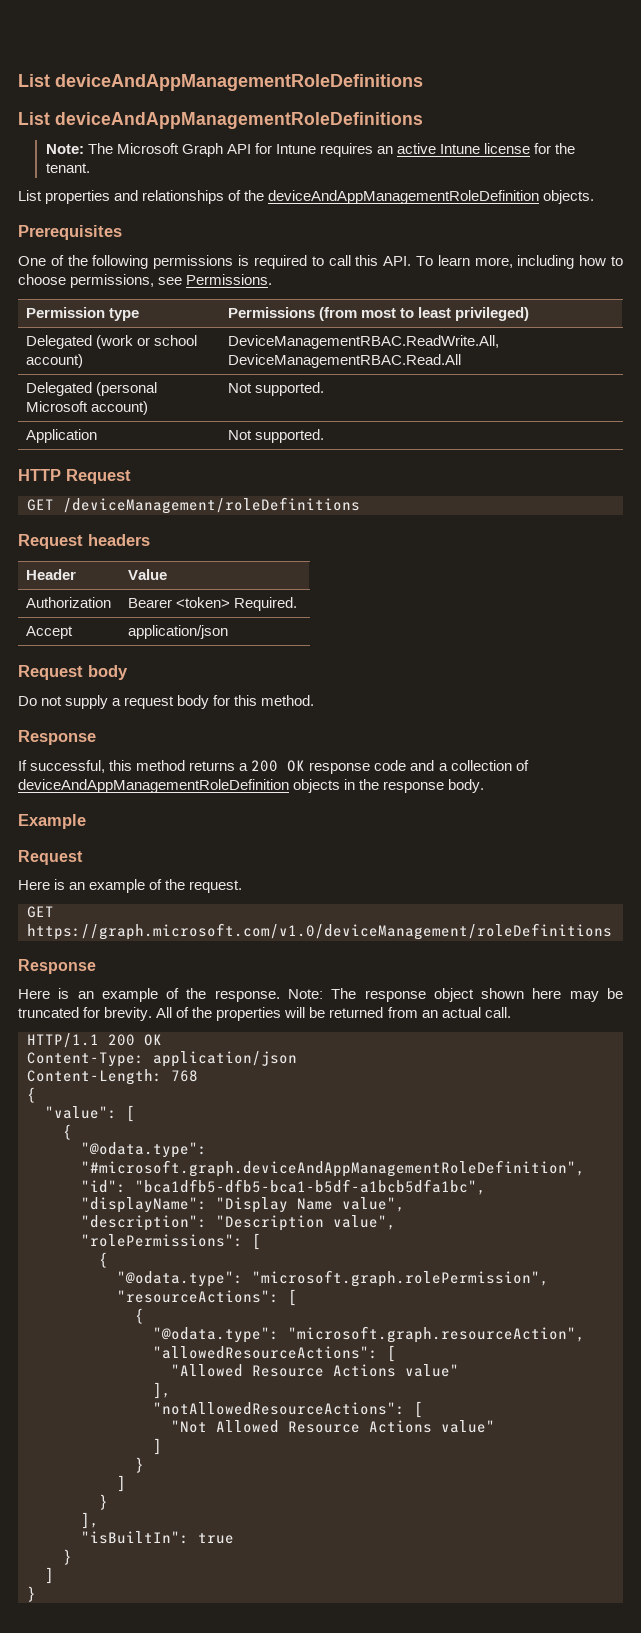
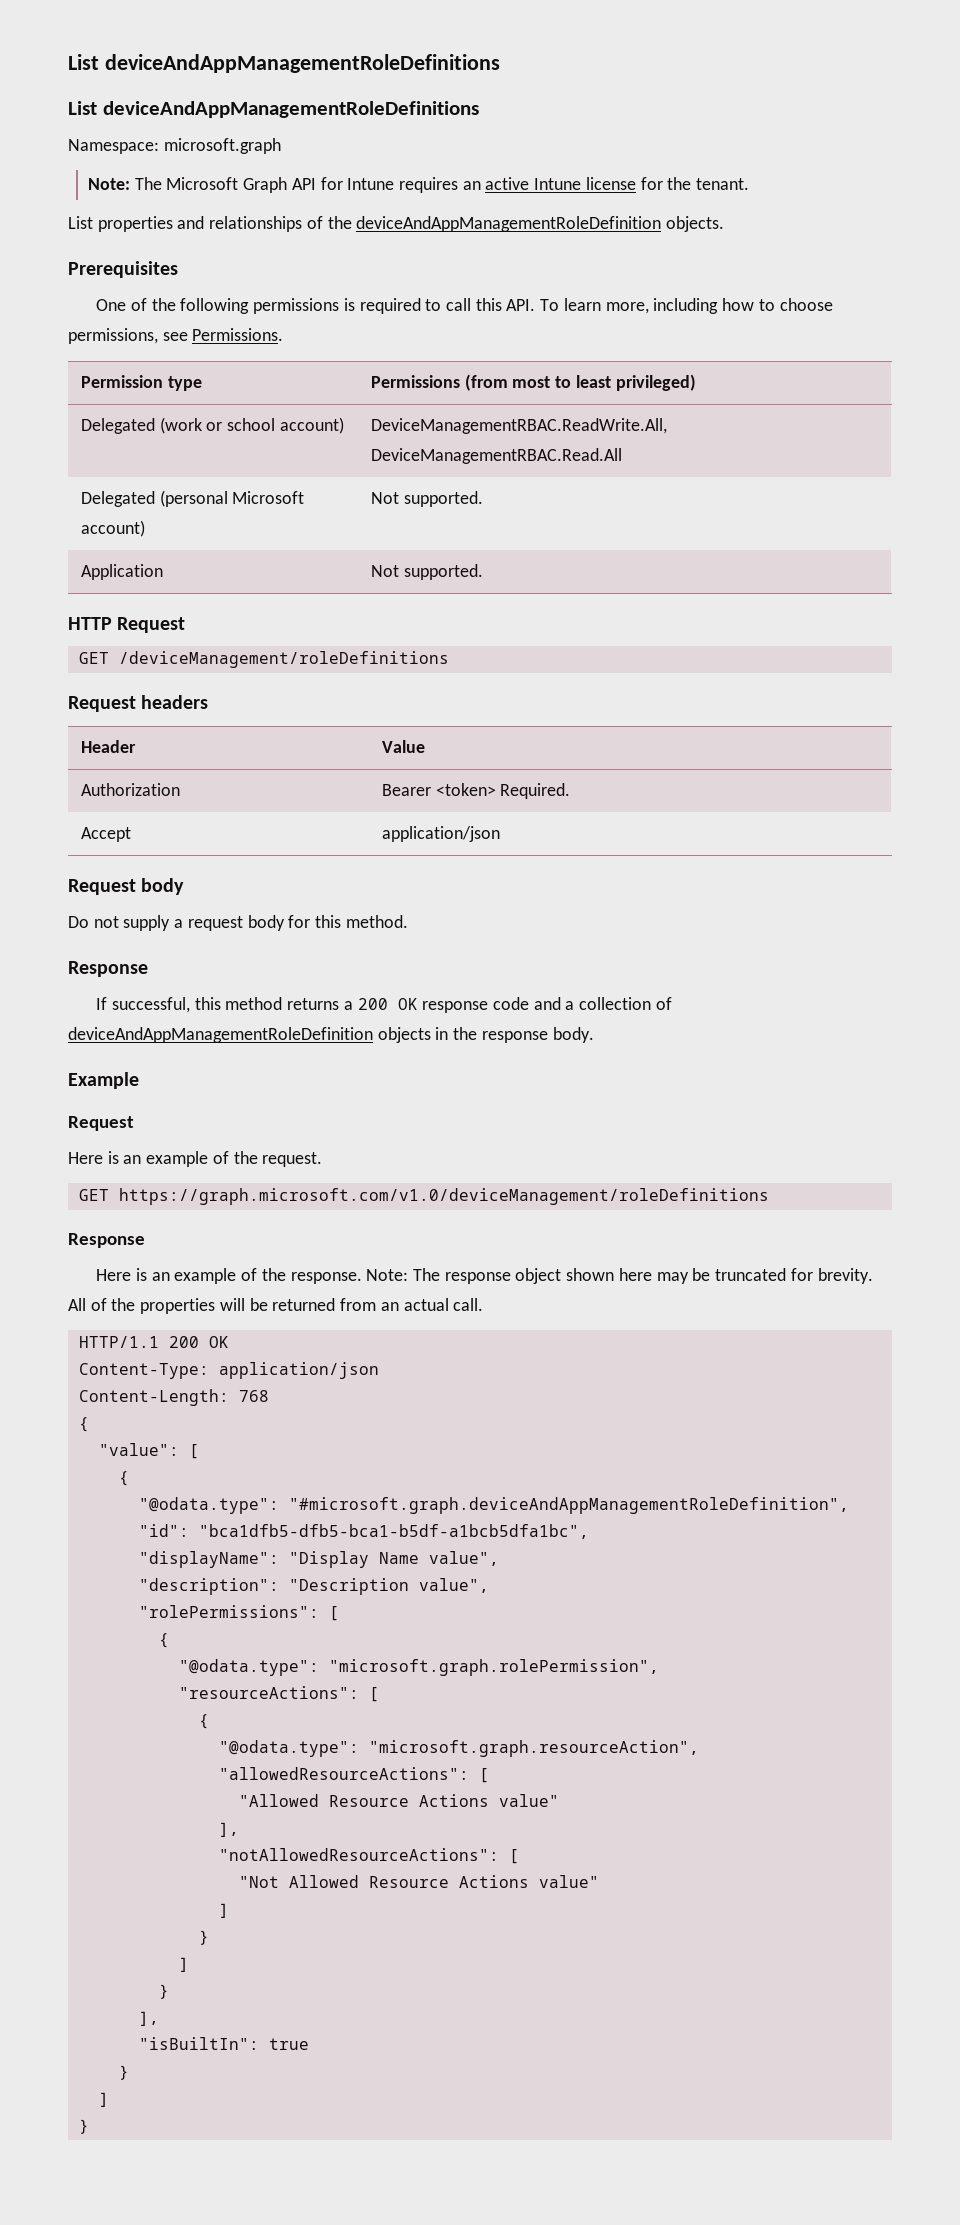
+ Namespace: microsoft.graph

